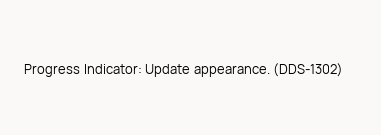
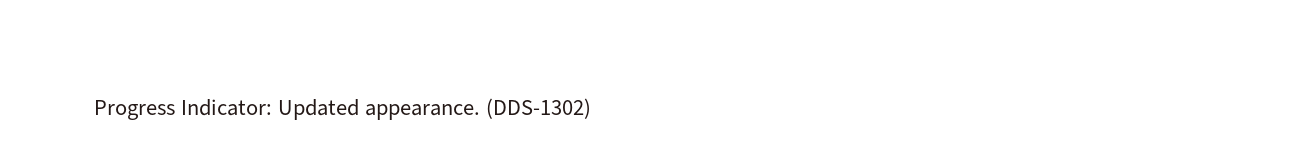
- Progress Indicator: Update appearance.
+ Progress Indicator: Updated appearance.

